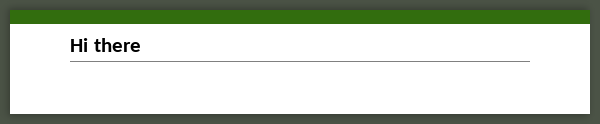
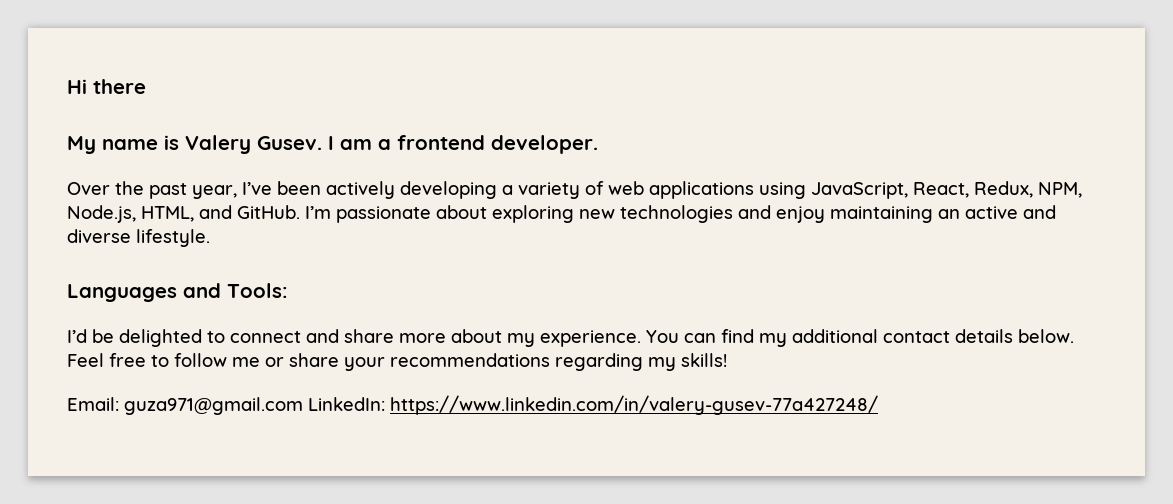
+ My name is Valery Gusev. I am a frontend developer.
+ Over the past year, I’ve been actively developing a variety of web applications using JavaScript, React, Redux, NPM, Node.js, HTML, and GitHub. I’m passionate about exploring new technologies and enjoy maintaining an active and diverse lifestyle.
+ Languages and Tools:
+ I’d be delighted to connect and share more about my experience. You can find my additional contact details below. Feel free to follow me or share your recommendations regarding my skills!
+ Email: guza971@gmail.com LinkedIn: https://www.linkedin.com/in/valery-gusev-77a427248/

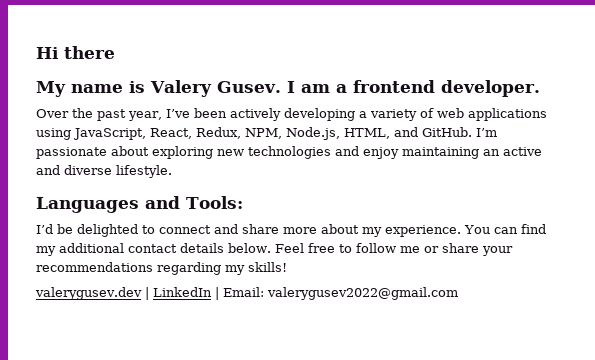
- Email: guza971@gmail.com LinkedIn: https://www.linkedin.com/in/valery-gusev-77a427248/
+ valerygusev.dev | LinkedIn | Email: valerygusev2022@gmail.com

